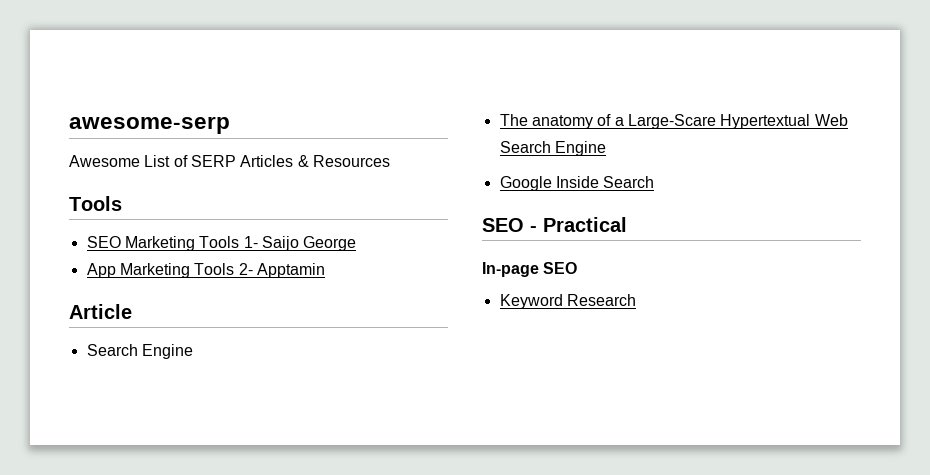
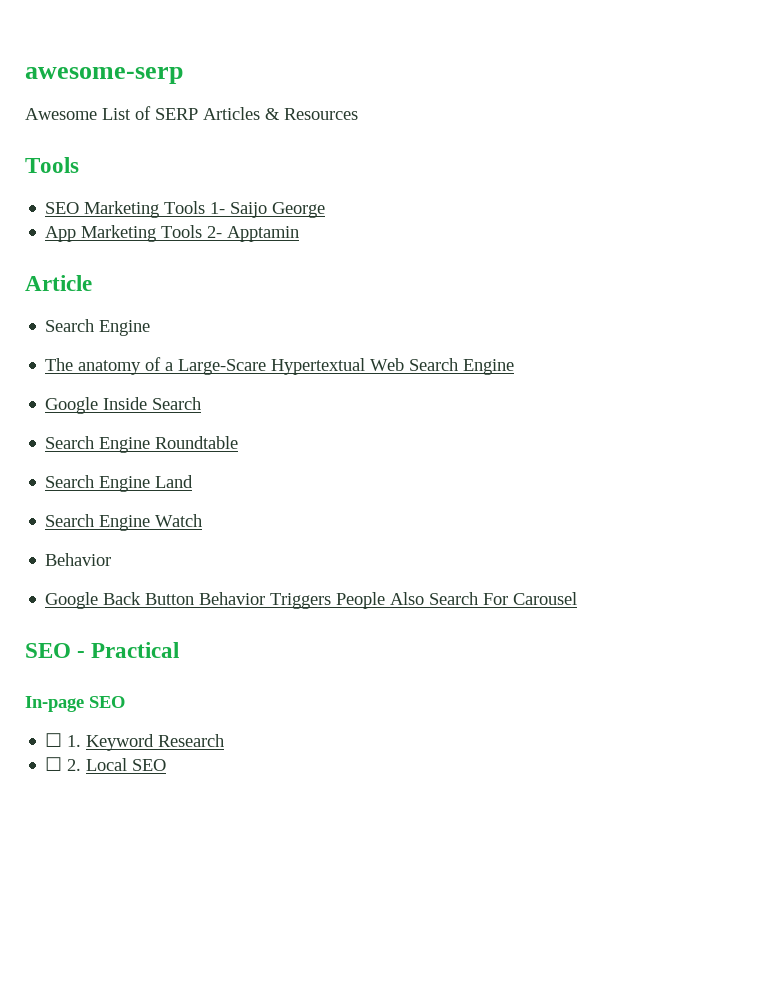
+ Search Engine Roundtable
+ Search Engine Land
+ Search Engine Watch
+ Behavior
+ Google Back Button Behavior Triggers People Also Search For Carousel
- Keyword Research
+ ☐ 1. Keyword Research
+ ☐ 2. Local SEO

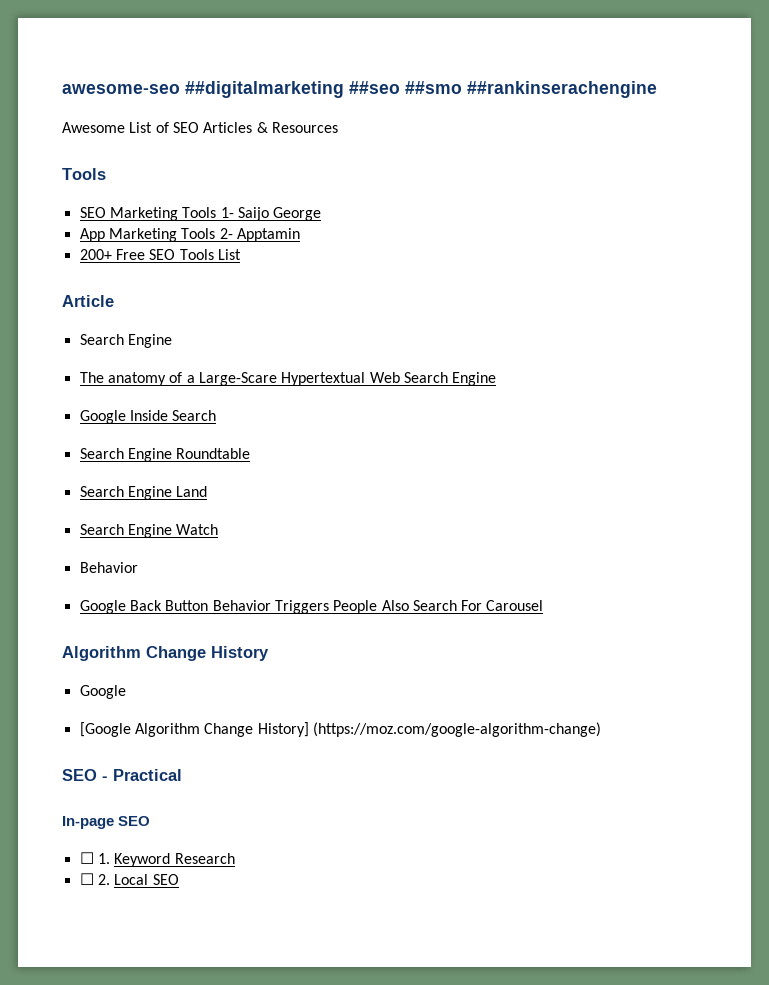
- awesome-serp
+ awesome-seo ##digitalmarketing ##seo ##smo ##rankinserachengine
- Awesome List of SERP Articles & Resources
+ Awesome List of SEO Articles & Resources
+ 200+ Free SEO Tools List
+ Algorithm Change History
+ Google
+ [Google Algorithm Change History] (https://moz.com/google-algorithm-change)

